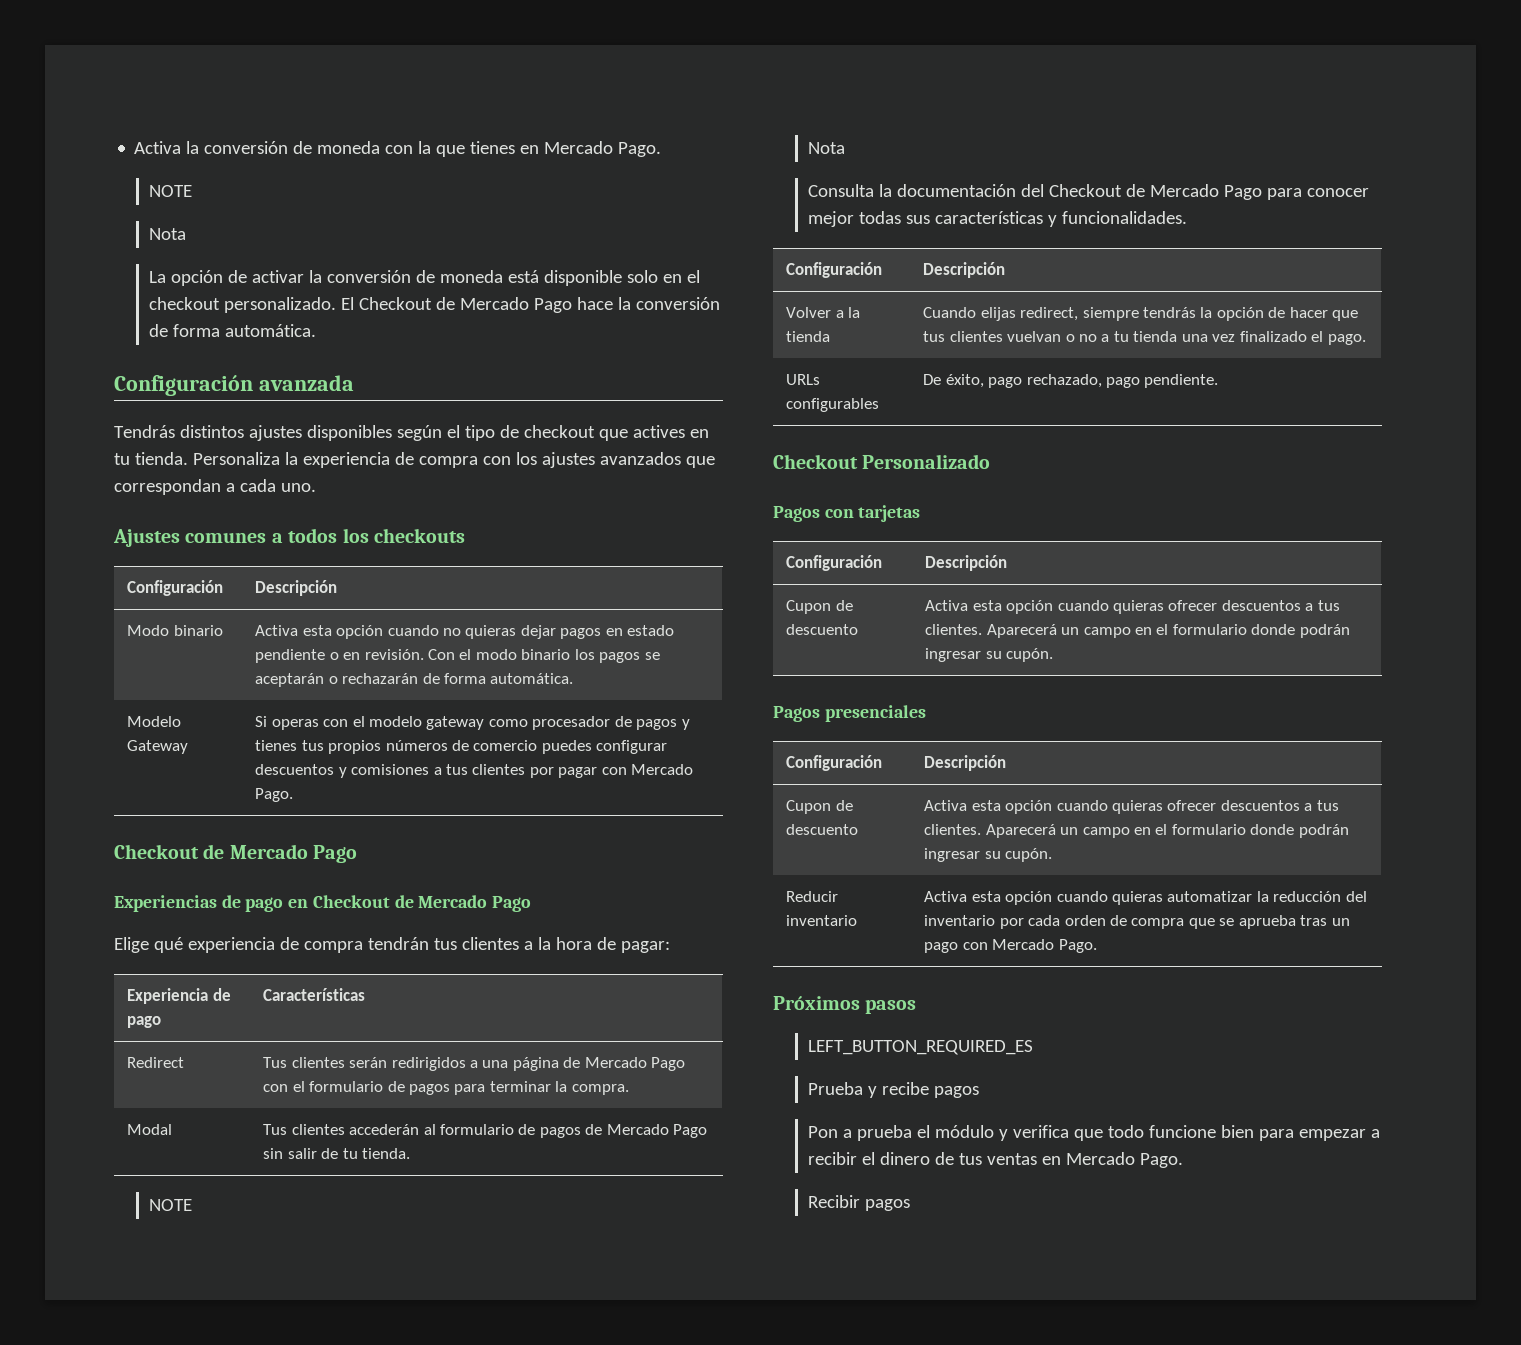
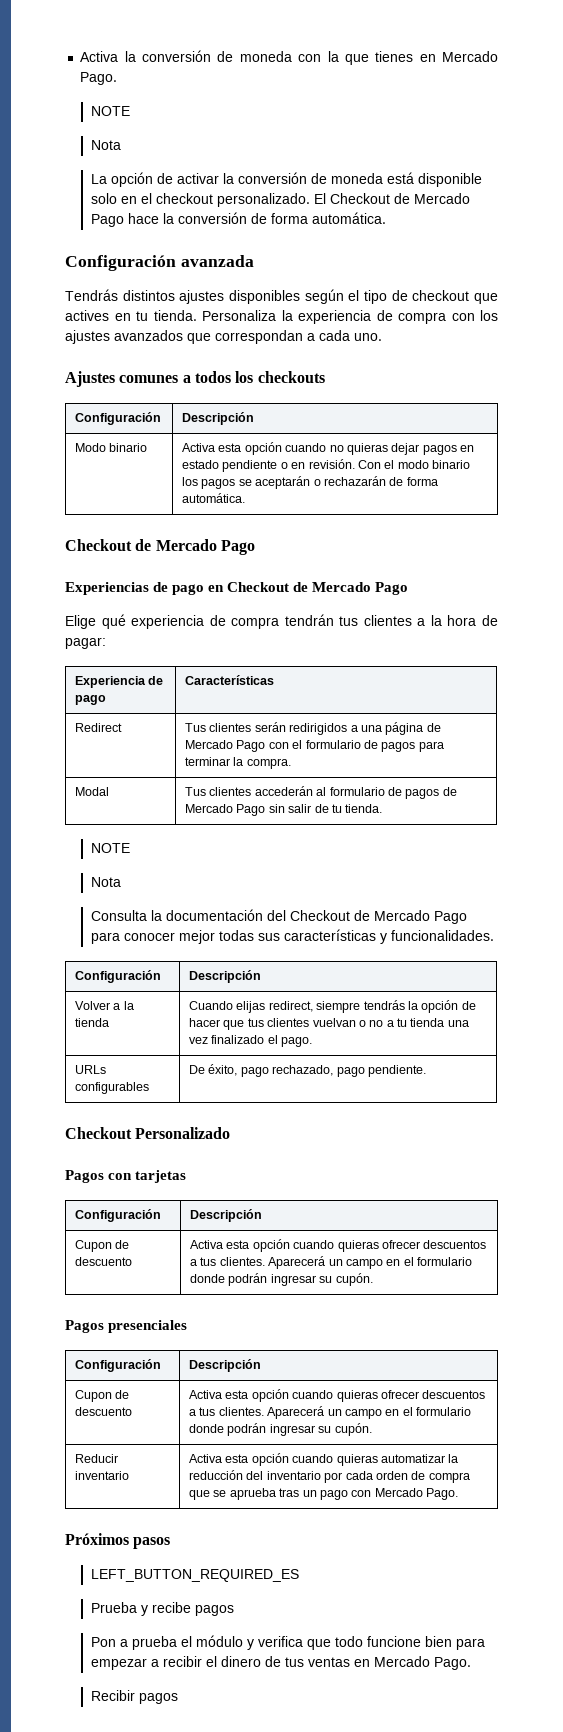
- Modelo Gateway | Si operas con el modelo gateway como procesador de pagos y tienes tus propios números de comercio puedes configurar descuentos y comisiones a tus clientes por pagar con Mercado Pago.

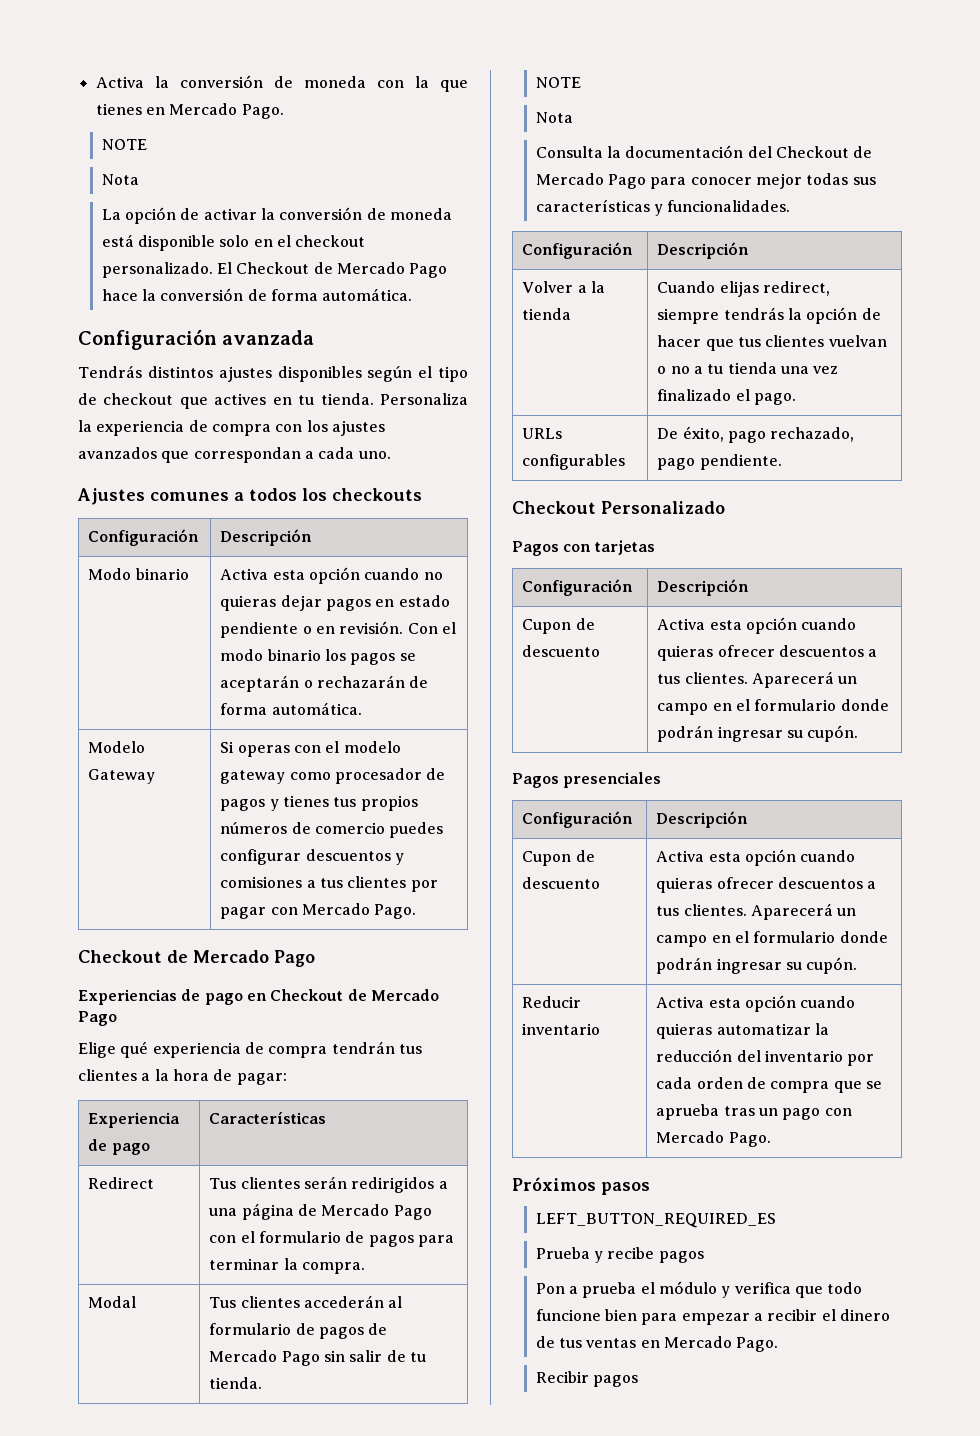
+ Modelo Gateway | Si operas con el modelo gateway como procesador de pagos y tienes tus propios números de comercio puedes configurar descuentos y comisiones a tus clientes por pagar con Mercado Pago.

